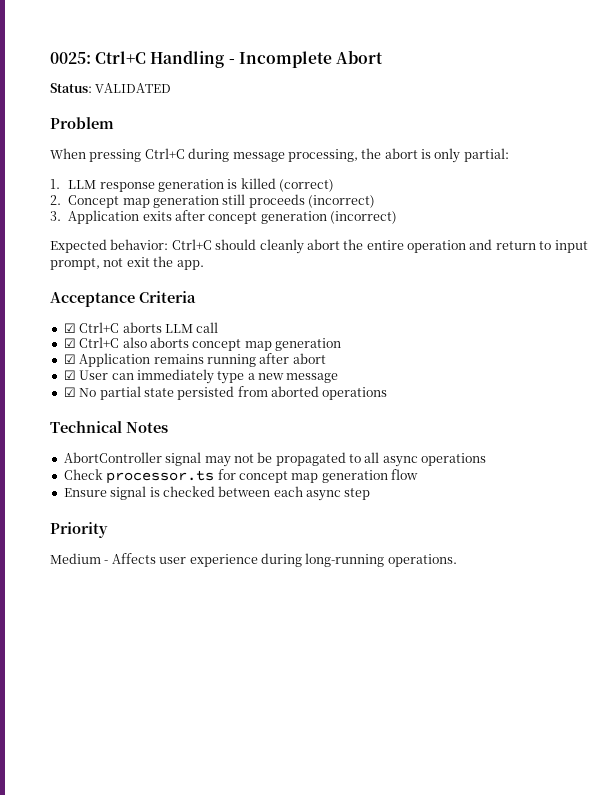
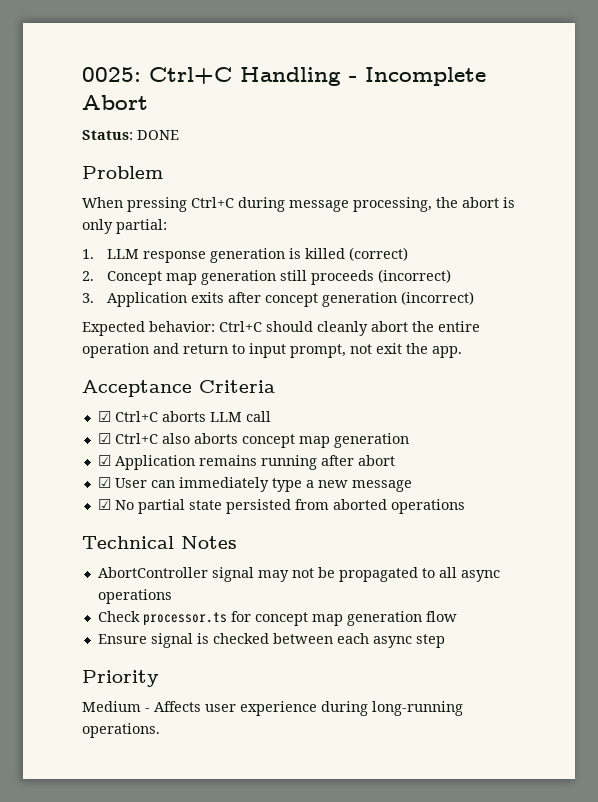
- Status: VALIDATED
+ Status: DONE

